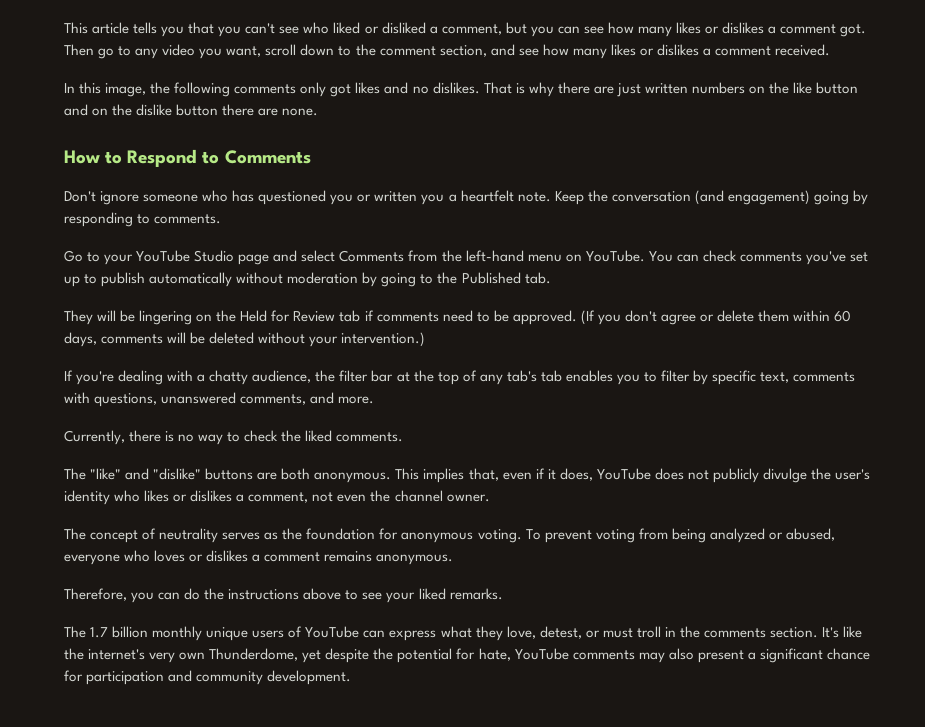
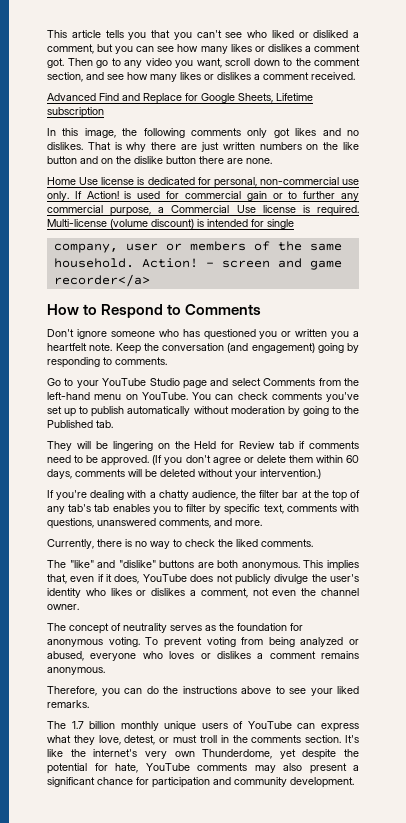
+ Advanced Find and Replace for Google Sheets, Lifetime subscription
+ Home Use license is dedicated for personal, non-commercial use only. If Action! is used for commercial gain or to further any commercial purpose, a Commercial Use license is required. Multi-license (volume discount) is intended for single
+ company, user or members of the same household. Action! - screen and game recorder</a>

